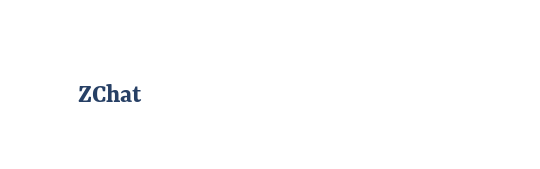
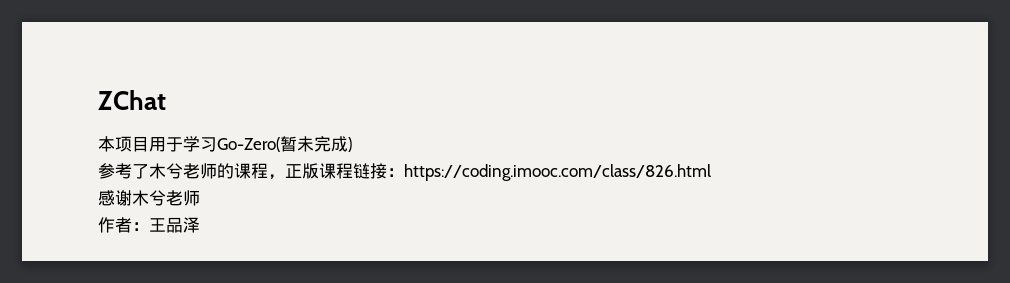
+ 本项目用于学习Go-Zero(暂未完成)
+ 参考了木兮老师的课程，正版课程链接：https://coding.imooc.com/class/826.html
+ 感谢木兮老师
+ 作者：王品泽

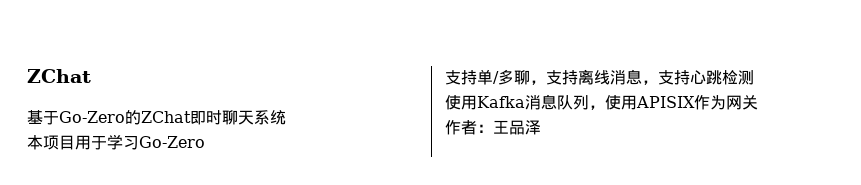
- 本项目用于学习Go-Zero(暂未完成)
- 参考了木兮老师的课程，正版课程链接：https://coding.imooc.com/class/826.html
- 感谢木兮老师
+ 基于Go-Zero的ZChat即时聊天系统
+ 本项目用于学习Go-Zero
+ 支持单/多聊，支持离线消息，支持心跳检测
+ 使用Kafka消息队列，使用APISIX作为网关

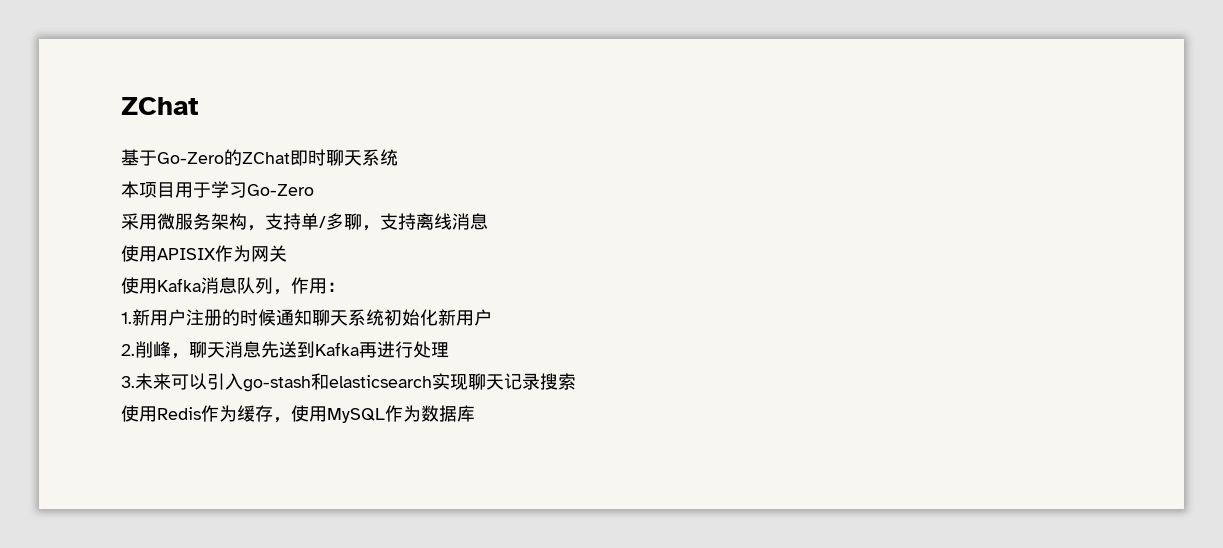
- 支持单/多聊，支持离线消息，支持心跳检测
+ 采用微服务架构，支持单/多聊，支持离线消息
+ 使用APISIX作为网关
- 使用Kafka消息队列，使用APISIX作为网关
- 作者：王品泽
+ 使用Kafka消息队列，作用：
+ 1.新用户注册的时候通知聊天系统初始化新用户
+ 2.削峰，聊天消息先送到Kafka再进行处理
+ 3.未来可以引入go-stash和elasticsearch实现聊天记录搜索
+ 使用Redis作为缓存，使用MySQL作为数据库

